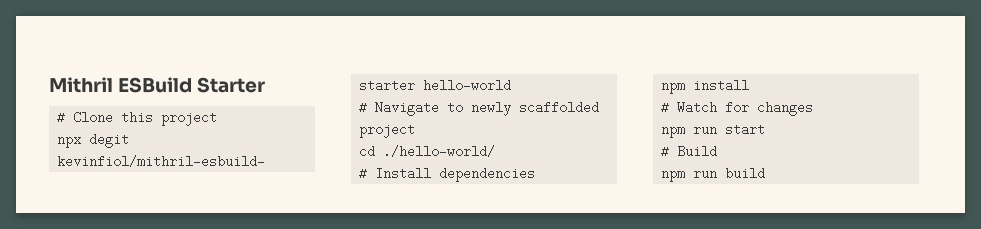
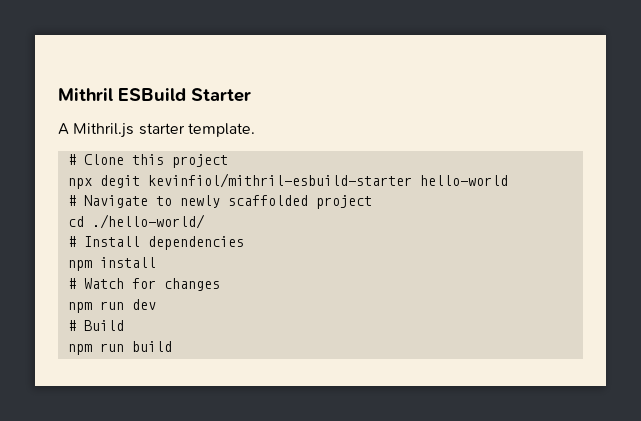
+ A Mithril.js starter template.
- npm run start
+ npm run dev

